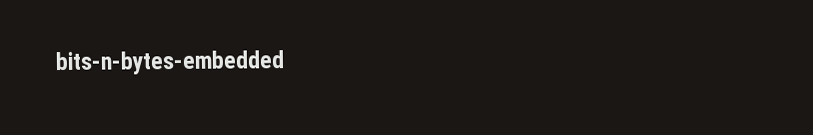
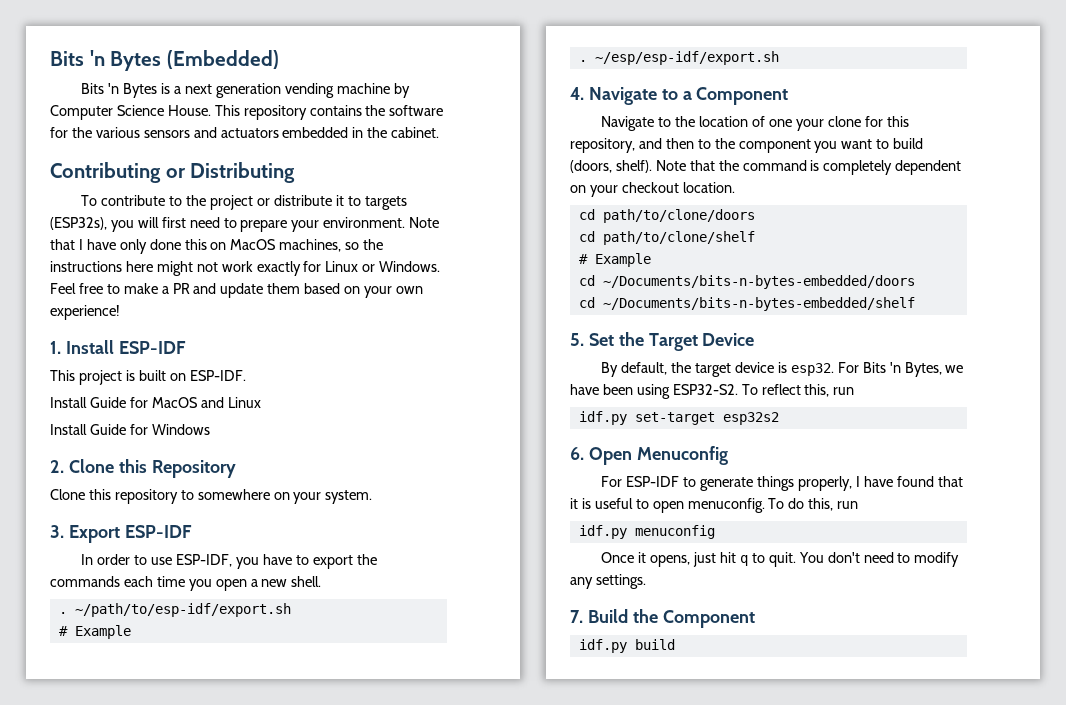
- bits-n-bytes-embedded
+ Bits 'n Bytes (Embedded)
+ Bits 'n Bytes is a next generation vending machine by Computer Science House. This repository contains the software for the various sensors and actuators embedded in the cabinet.
+ Contributing or Distributing
+ To contribute to the project or distribute it to targets (ESP32s), you will first need to prepare your environment. Note that I have only done this on MacOS machines, so the instructions here might not work exactly for Linux or Windows. Feel free to make a PR and update them based on your own experience!
+ 1. Install ESP-IDF
+ This project is built on ESP-IDF.
+ Install Guide for MacOS and Linux
+ Install Guide for Windows
+ 2. Clone this Repository
+ Clone this repository to somewhere on your system.
+ 3. Export ESP-IDF
+ In order to use ESP-IDF, you have to export the commands each time you open a new shell.
+ . ~/path/to/esp-idf/export.sh
+ # Example
+ . ~/esp/esp-idf/export.sh
+ 4. Navigate to a Component
+ Navigate to the location of one your clone for this repository, and then to the component you want to build (doors, shelf). Note that the command is completely dependent on your checkout location.
+ cd path/to/clone/doors
+ cd path/to/clone/shelf
+ # Example
+ cd ~/Documents/bits-n-bytes-embedded/doors
+ cd ~/Documents/bits-n-bytes-embedded/shelf
+ 5. Set the Target Device
+ By default, the target device is esp32. For Bits 'n Bytes, we have been using ESP32-S2. To reflect this, run
+ idf.py set-target esp32s2
+ 6. Open Menuconfig
+ For ESP-IDF to generate things properly, I have found that it is useful to open menuconfig. To do this, run
+ idf.py menuconfig
+ Once it opens, just hit q to quit. You don't need to modify any settings.
+ 7. Build the Component
+ idf.py build

